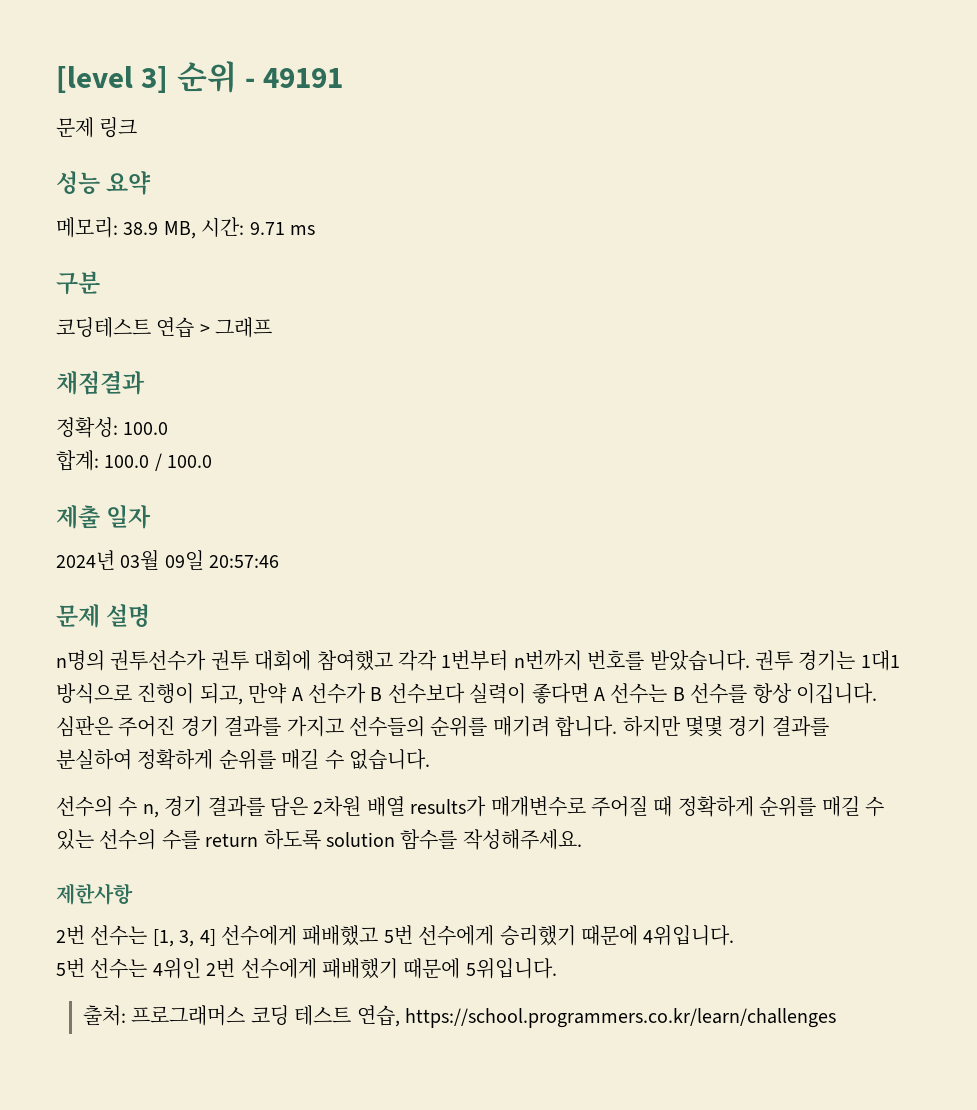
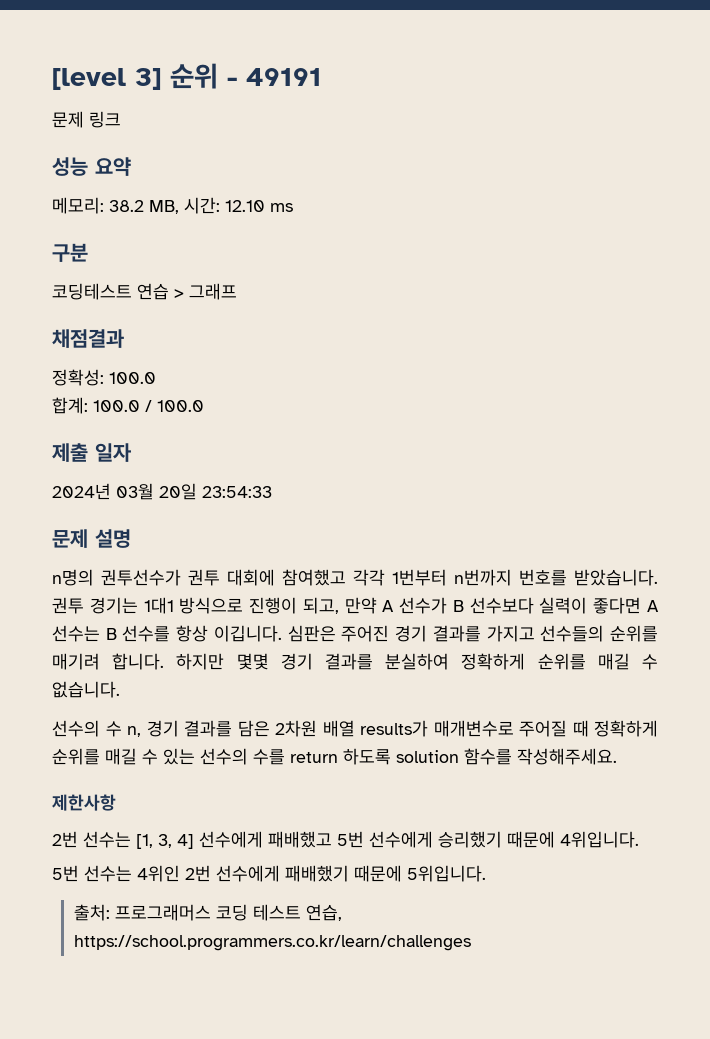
- 메모리: 38.9 MB, 시간: 9.71 ms
+ 메모리: 38.2 MB, 시간: 12.10 ms
- 2024년 03월 09일 20:57:46
+ 2024년 03월 20일 23:54:33

